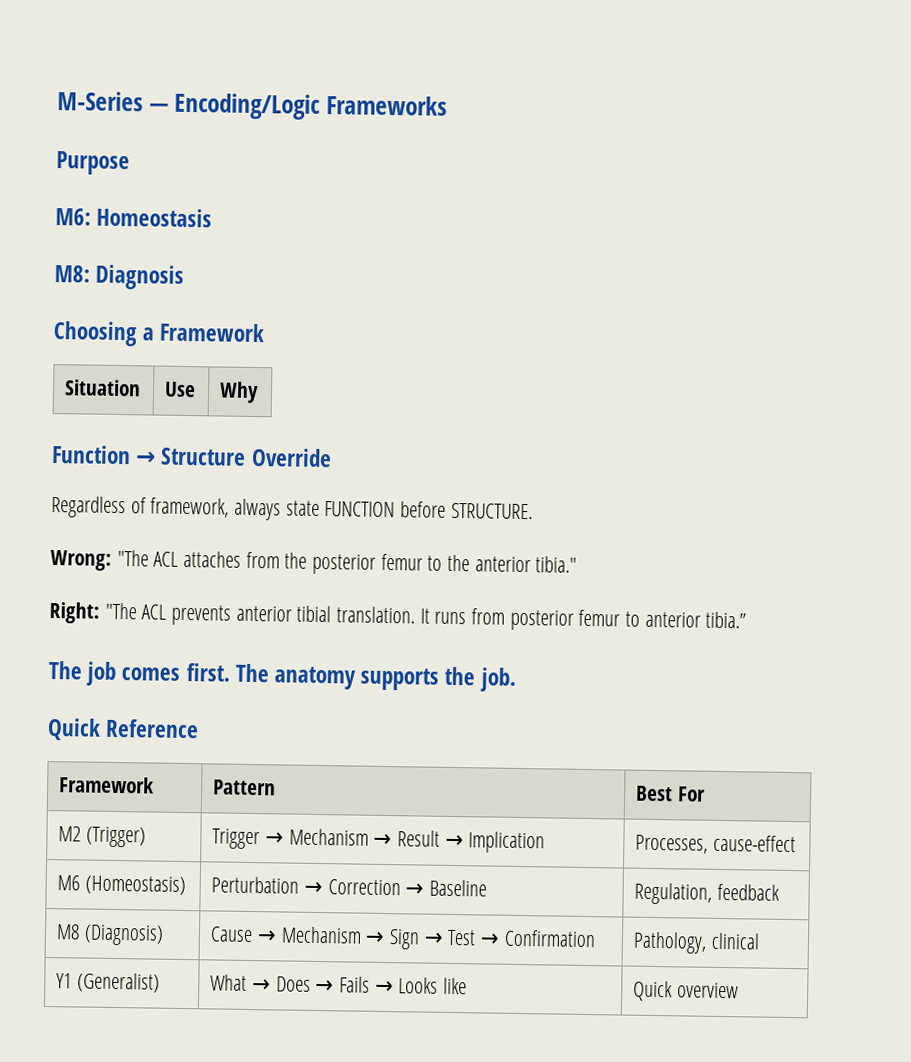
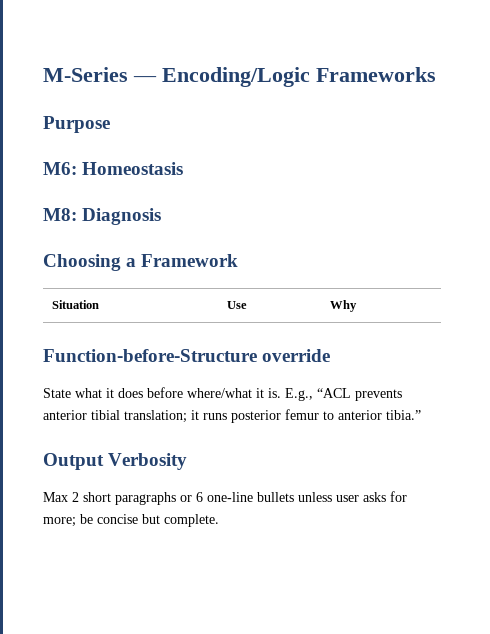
- Function → Structure Override
- Regardless of framework, always state FUNCTION before STRUCTURE.
- Wrong: "The ACL attaches from the posterior femur to the anterior tibia."
- Right: "The ACL prevents anterior tibial translation. It runs from posterior femur to anterior tibia.”
+ Function-before-Structure override
+ State what it does before where/what it is. E.g., “ACL prevents anterior tibial translation; it runs posterior femur to anterior tibia.”
- The job comes first. The anatomy supports the job.
- Quick Reference
- Framework | Pattern | Best For
- M2 (Trigger) | Trigger → Mechanism → Result → Implication | Processes, cause-effect
- M6 (Homeostasis) | Perturbation → Correction → Baseline | Regulation, feedback
- M8 (Diagnosis) | Cause → Mechanism → Sign → Test → Confirmation | Pathology, clinical
- Y1 (Generalist) | What → Does → Fails → Looks like | Quick overview
+ Output Verbosity
+ Max 2 short paragraphs or 6 one-line bullets unless user asks for more; be concise but complete.

